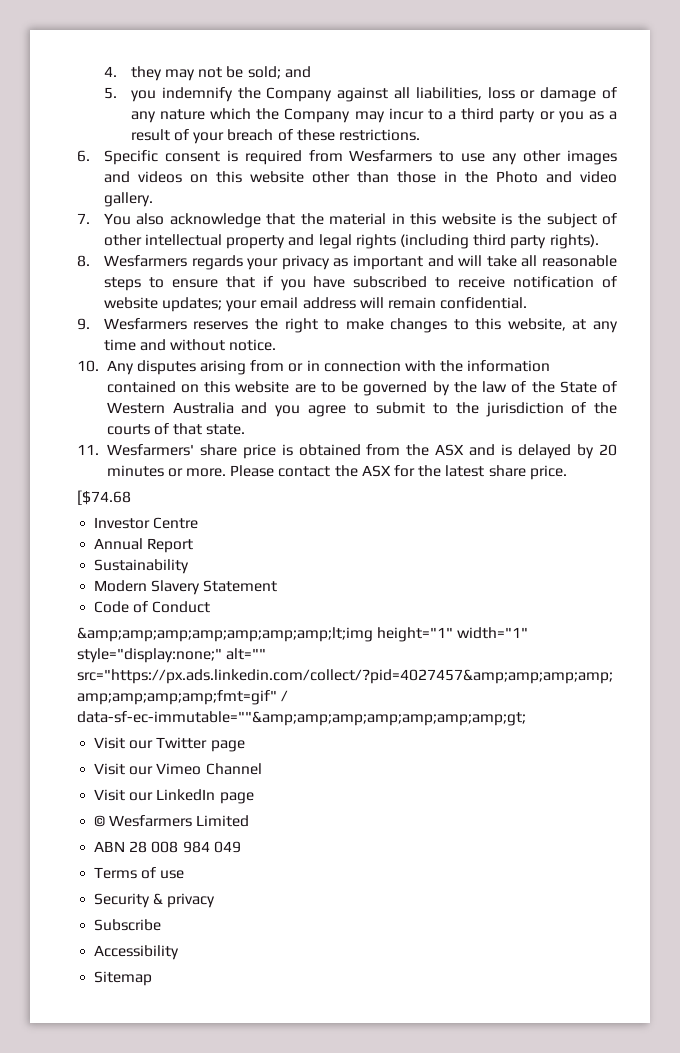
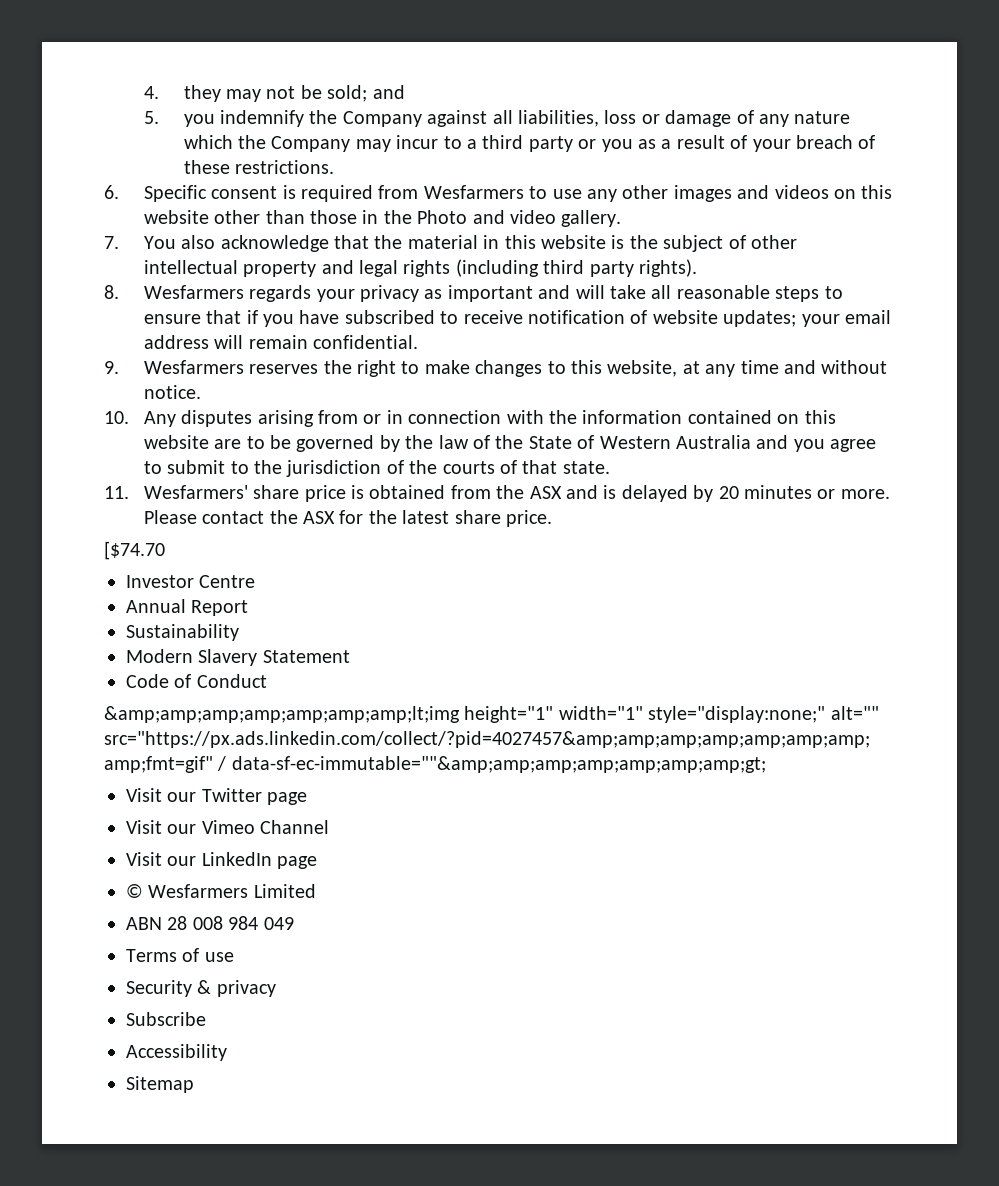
- [$74.68
+ [$74.70

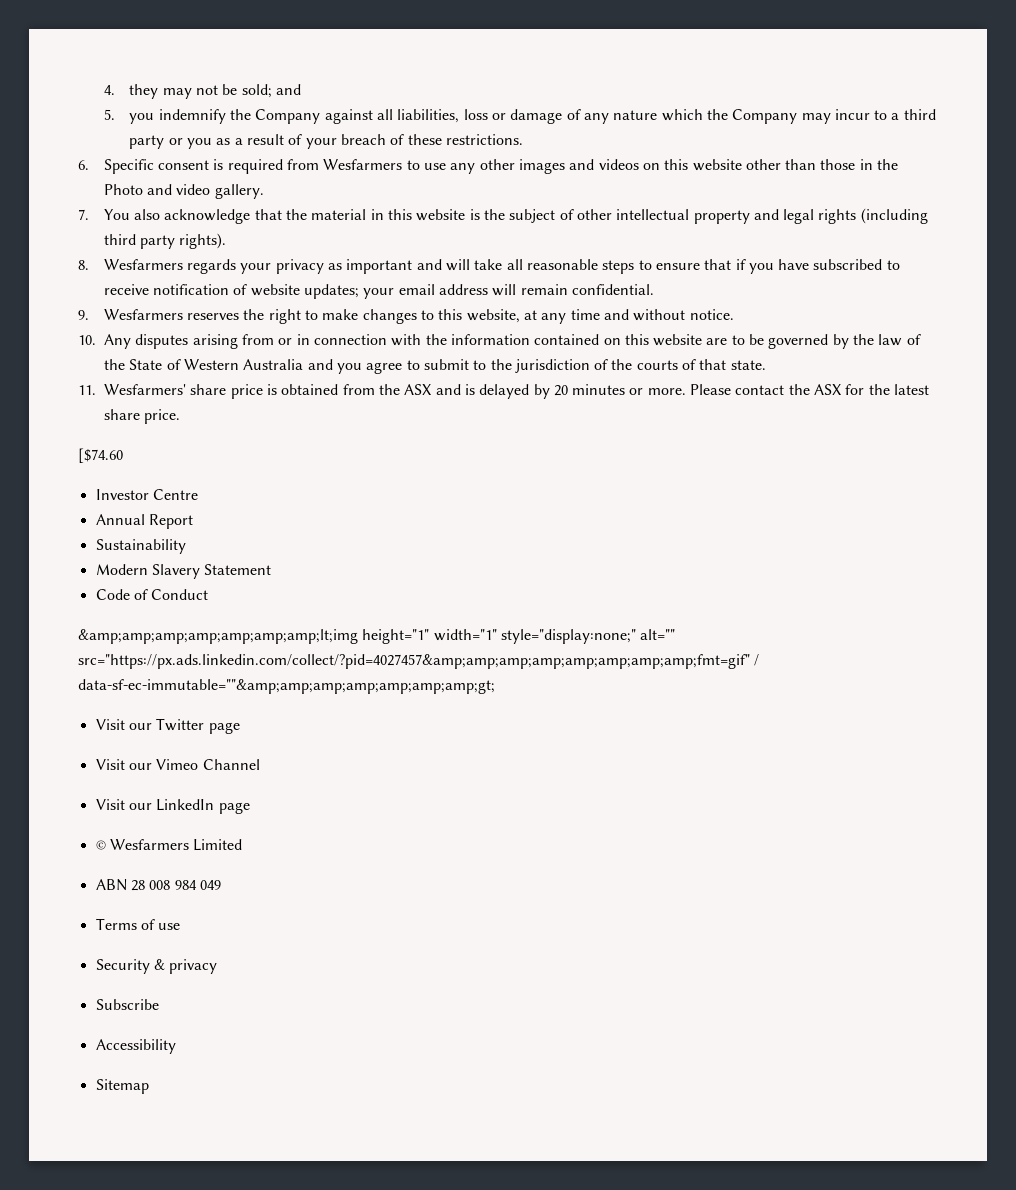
- [$74.70
+ [$74.60

